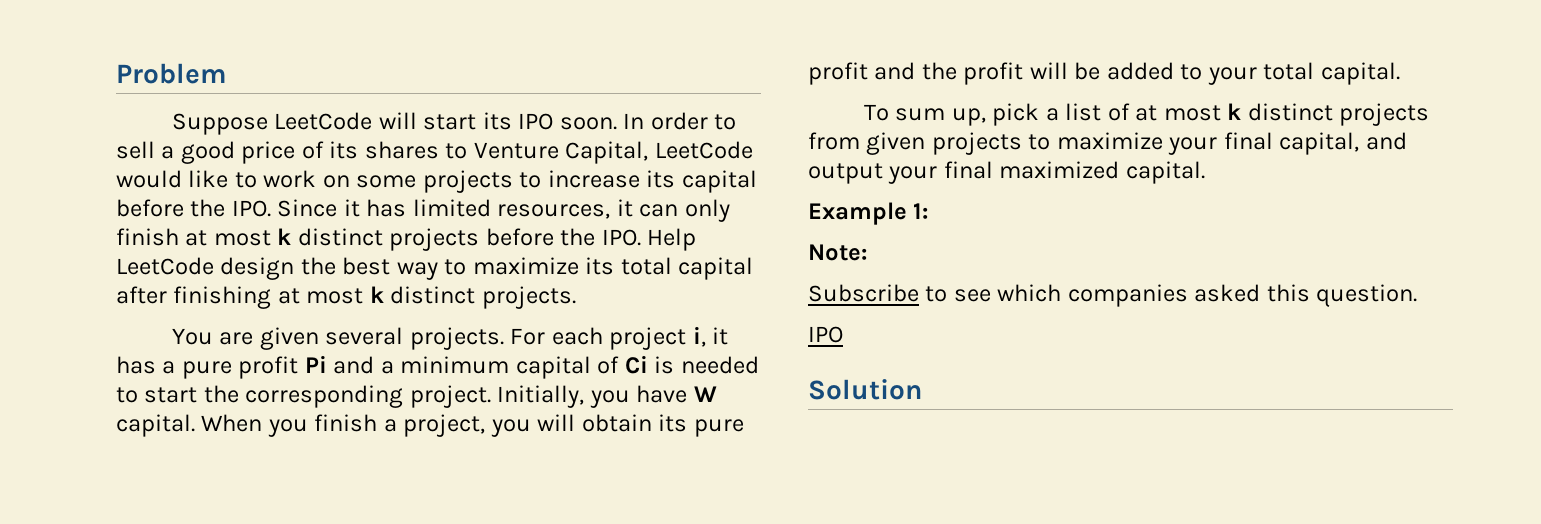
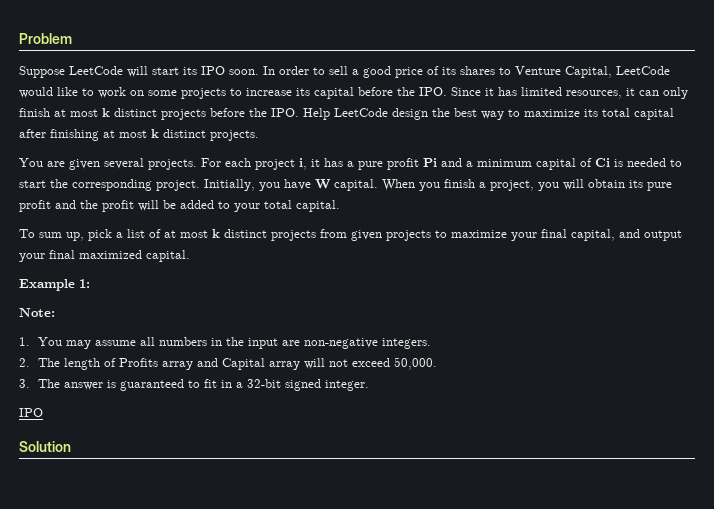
- Subscribe to see which companies asked this question.
+ 1. You may assume all numbers in the input are non-negative integers.
+ 2. The length of Profits array and Capital array will not exceed 50,000.
+ 3. The answer is guaranteed to fit in a 32-bit signed integer.

